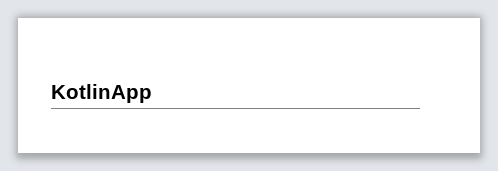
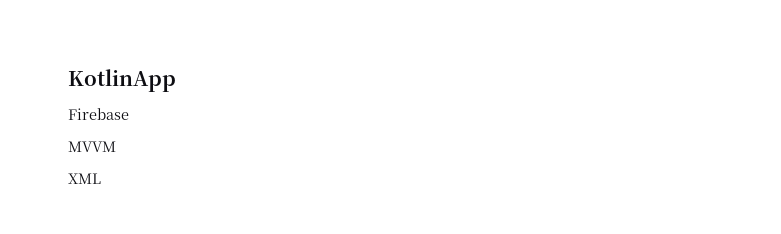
+ Firebase
+ MVVM
+ XML

